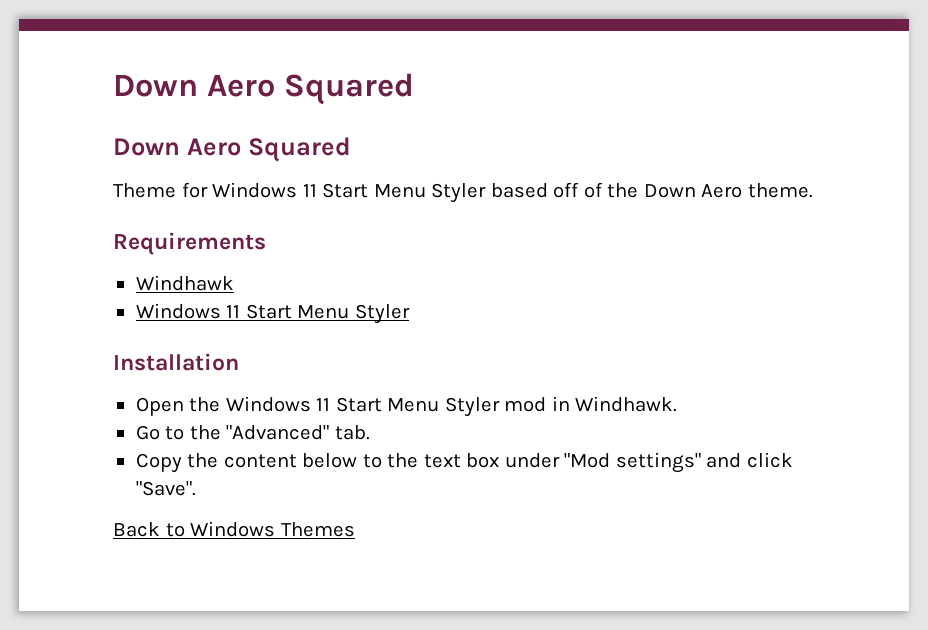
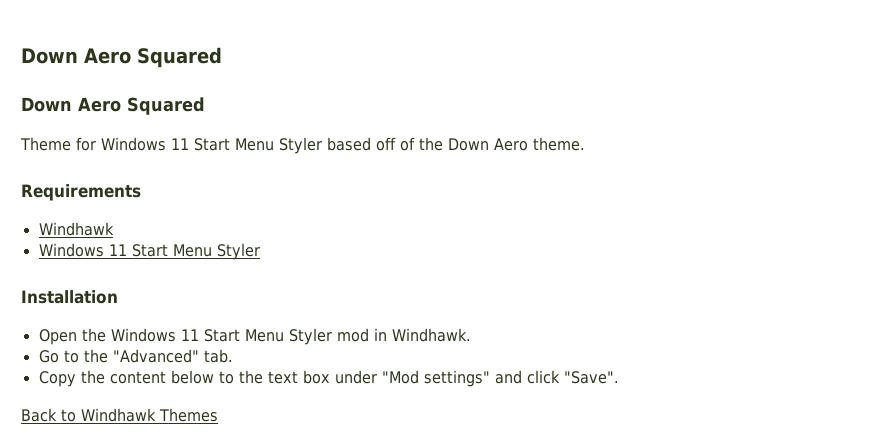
- Back to Windows Themes
+ Back to Windhawk Themes

